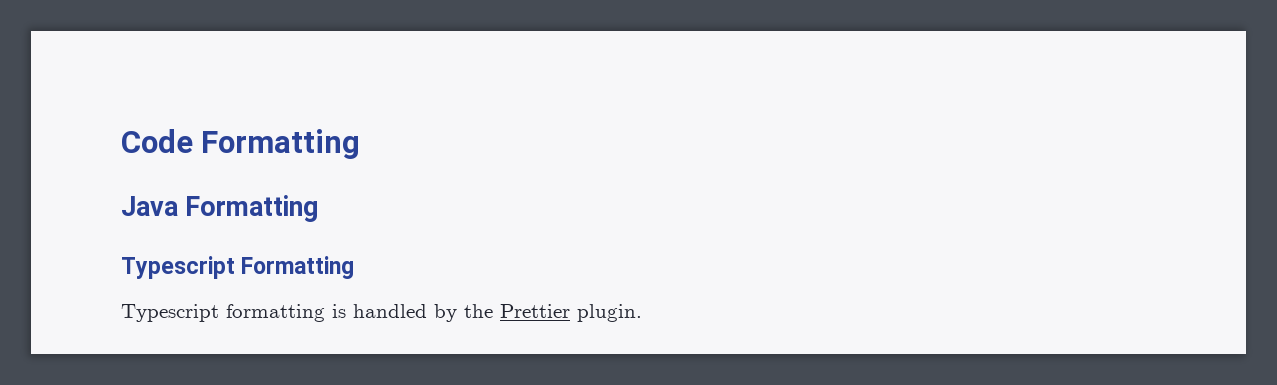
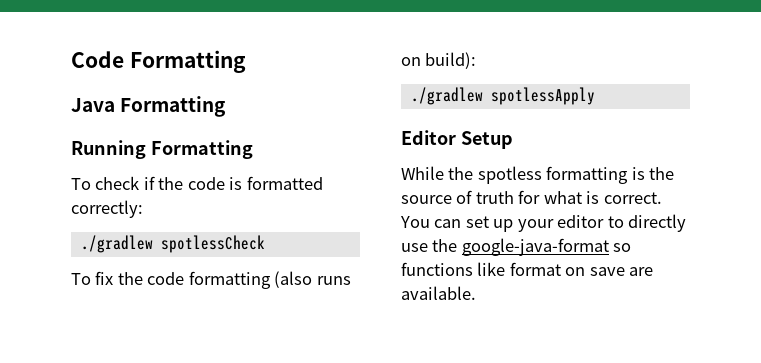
- Typescript Formatting
- Typescript formatting is handled by the Prettier plugin.
+ Running Formatting
+ To check if the code is formatted correctly:
+ ./gradlew spotlessCheck
+ To fix the code formatting (also runs on build):
+ ./gradlew spotlessApply
+ Editor Setup
+ While the spotless formatting is the source of truth for what is correct. You can set up your editor to directly use the google-java-format so functions like format on save are available.

